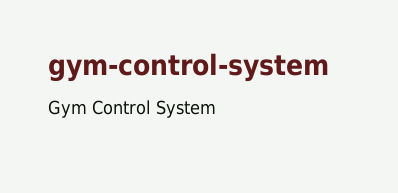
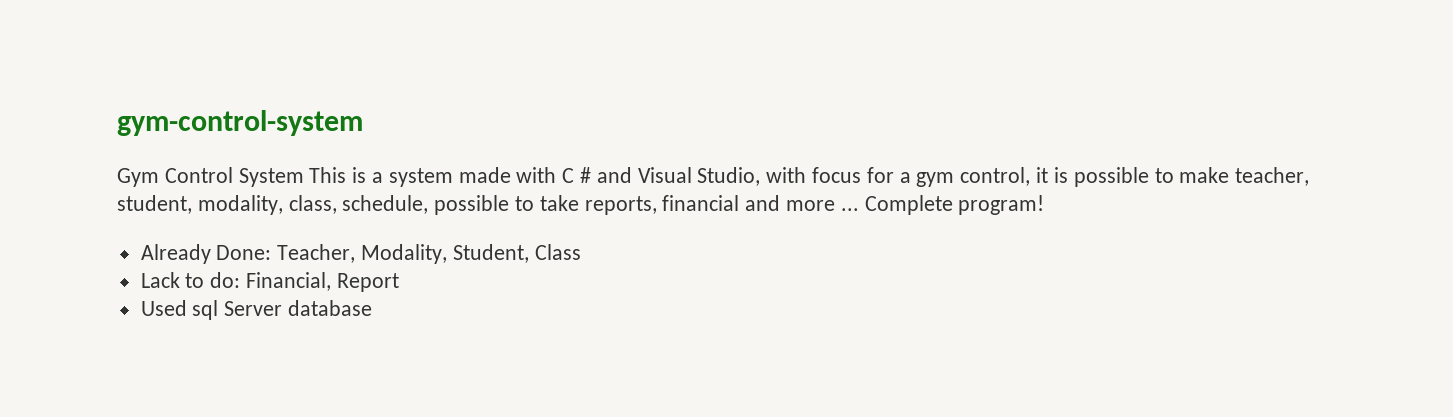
- Gym Control System
+ Gym Control System This is a system made with C # and Visual Studio, with focus for a gym control, it is possible to make teacher, student, modality, class, schedule, possible to take reports, financial and more ... Complete program!
+ Already Done: Teacher, Modality, Student, Class
+ Lack to do: Financial, Report
+ Used sql Server database

